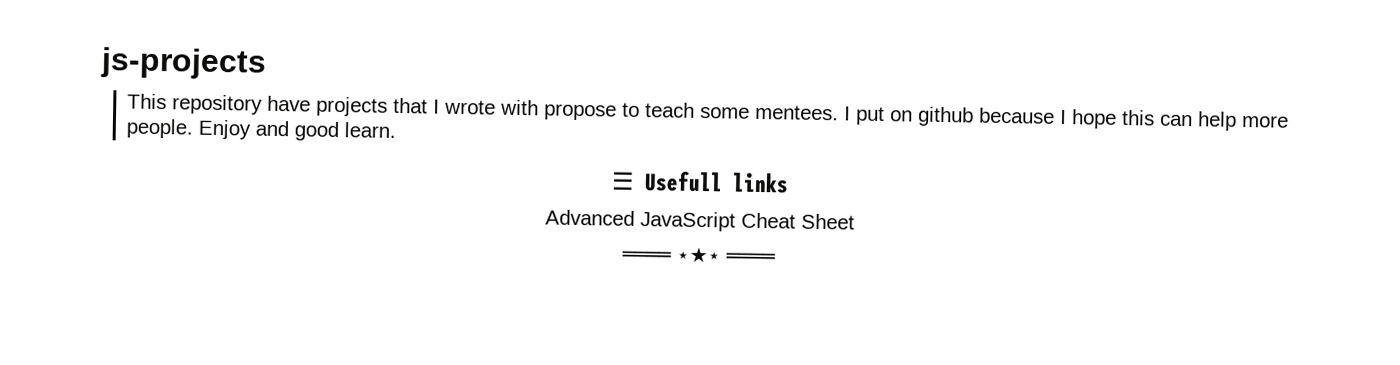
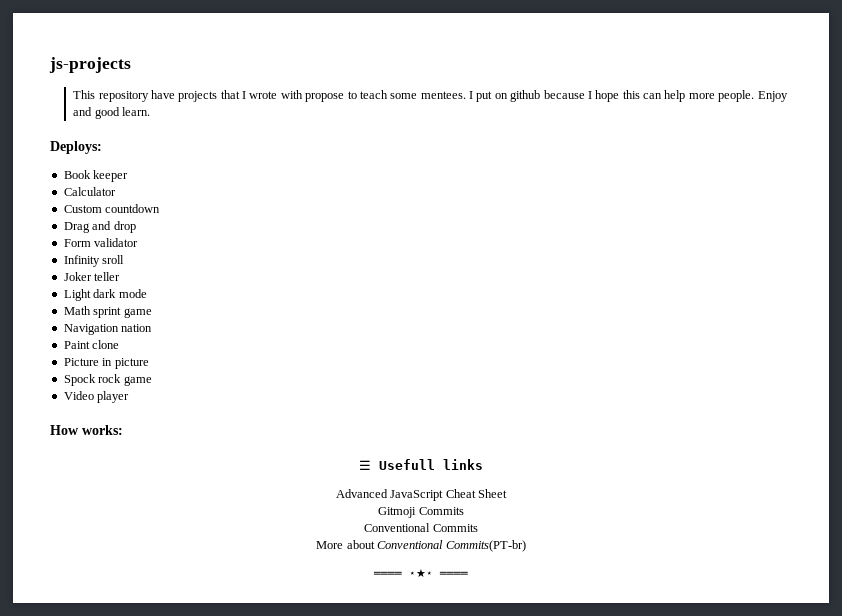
+ Deploys:
+ Book keeper
+ Calculator
+ Custom countdown
+ Drag and drop
+ Form validator
+ Infinity sroll
+ Joker teller
+ Light dark mode
+ Math sprint game
+ Navigation nation
+ Paint clone
+ Picture in picture
+ Spock rock game
+ Video player
+ How works:
+ Gitmoji Commits
+ Conventional Commits
+ More about Conventional Commits(PT-br)

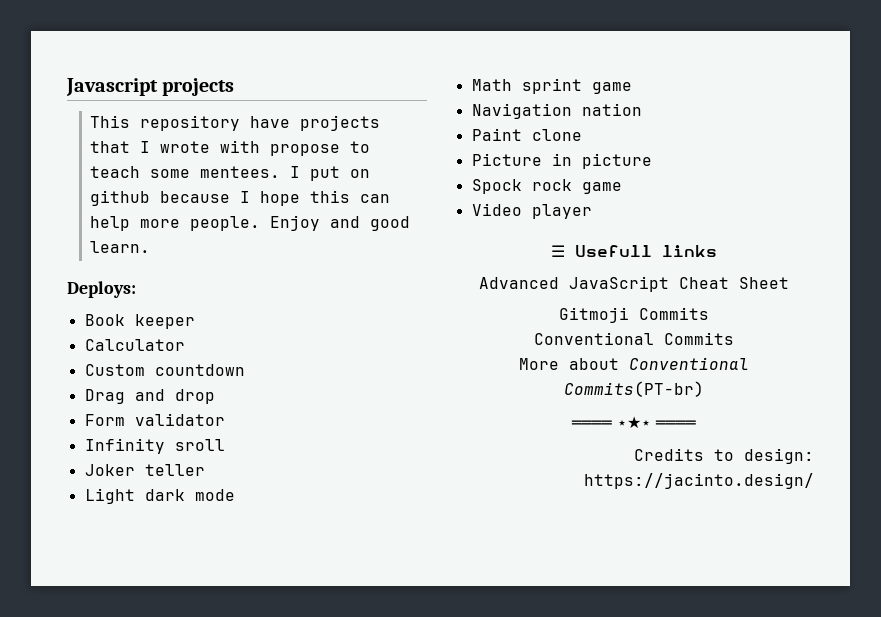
- js-projects
+ Javascript projects
- How works:
+ Credits to design: https://jacinto.design/

